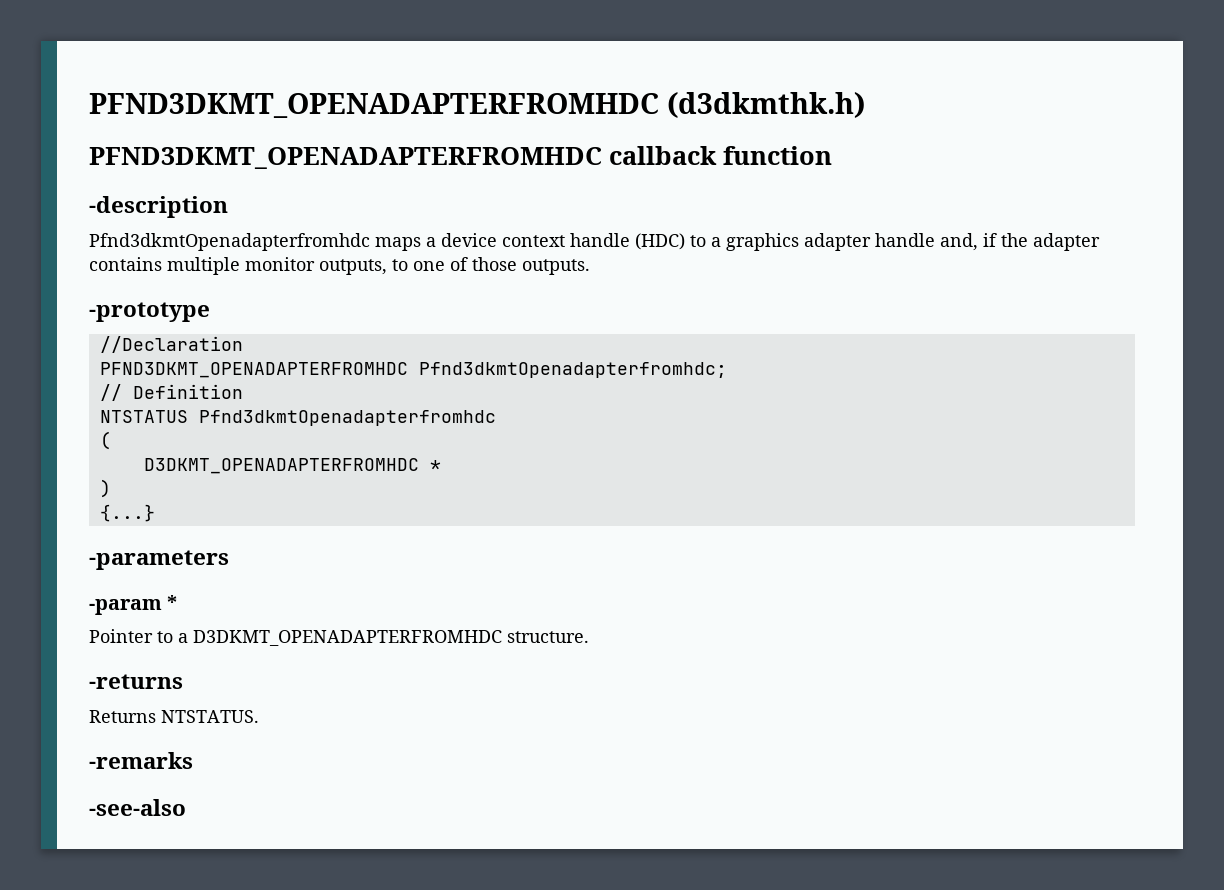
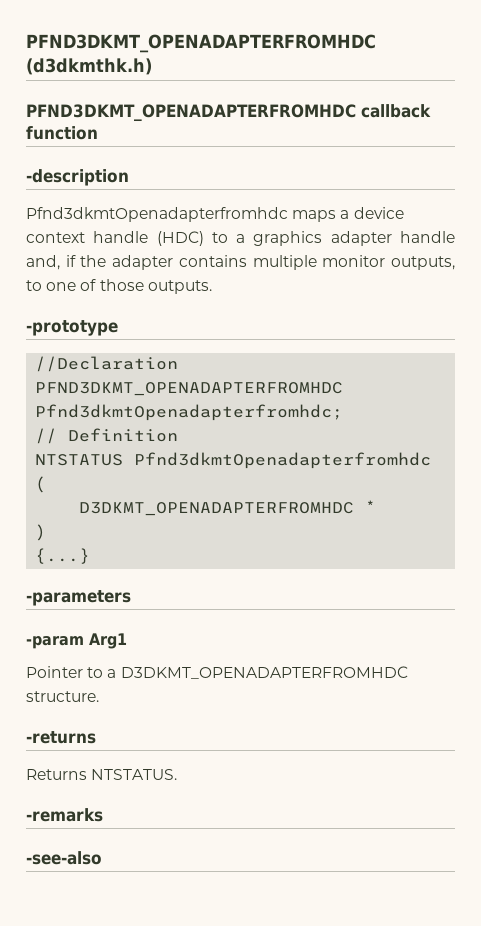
- -param *
+ -param Arg1

